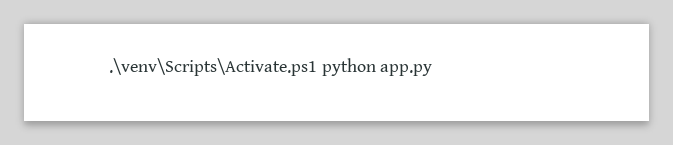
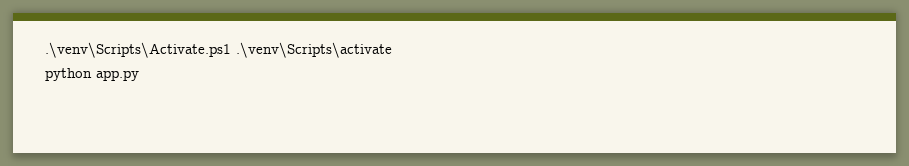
- .\venv\Scripts\Activate.ps1 python app.py
+ .\venv\Scripts\Activate.ps1 .\venv\Scripts\activate
+ python app.py

